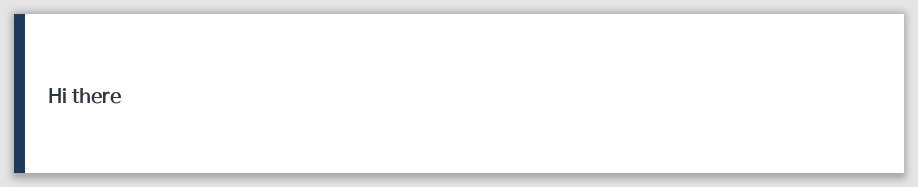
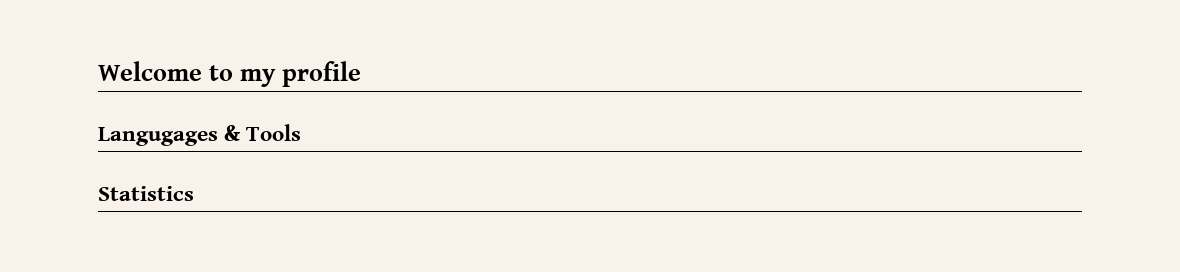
- Hi there
+ Welcome to my profile
+ Langugages & Tools
+ Statistics

